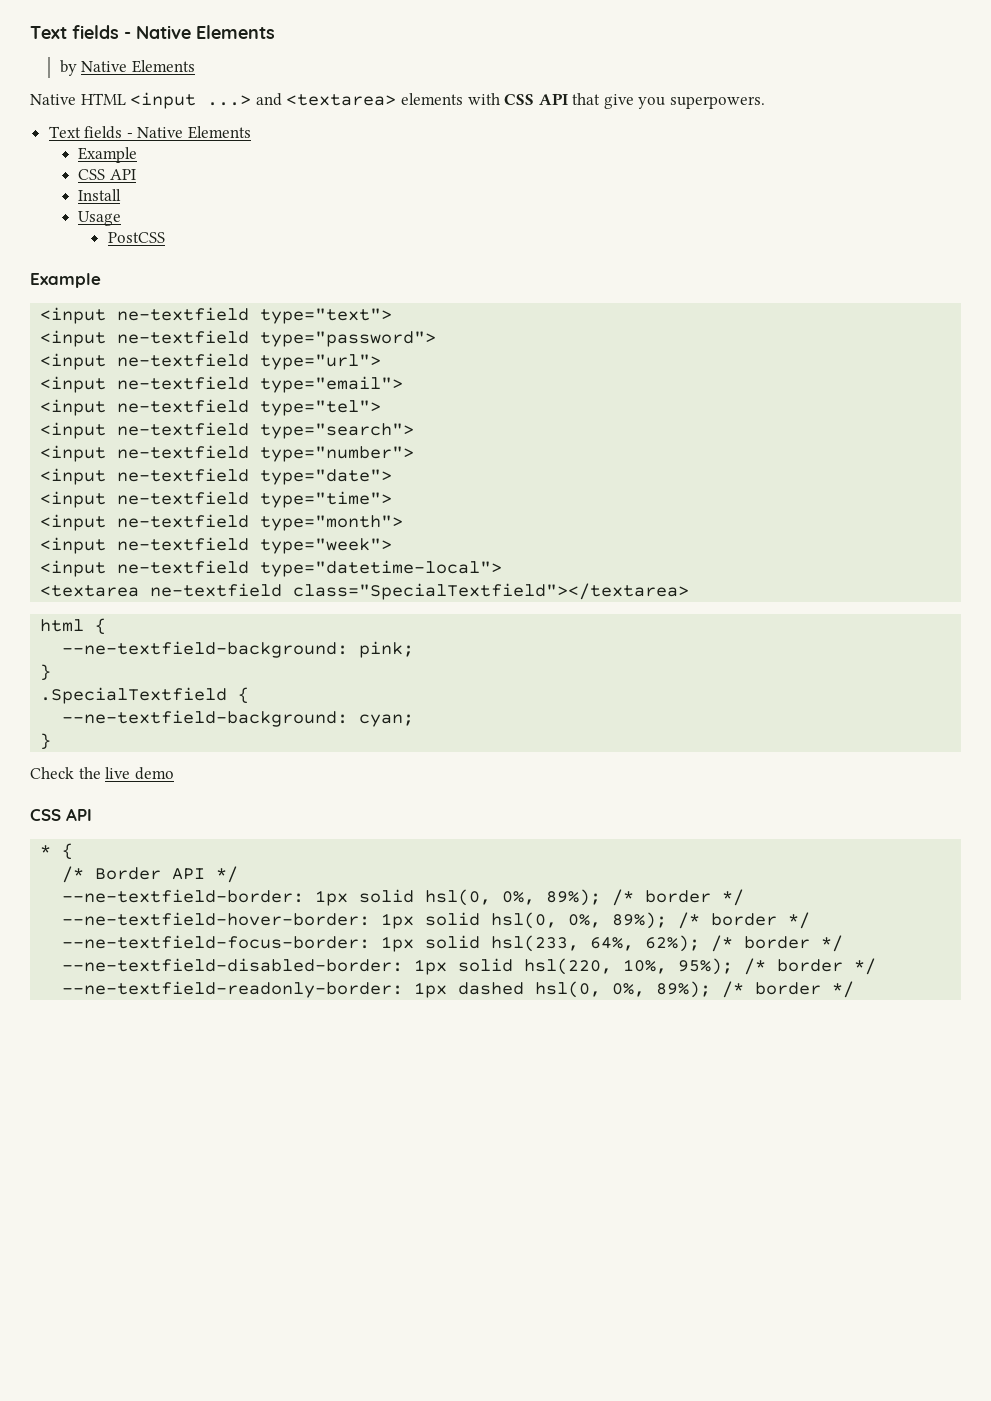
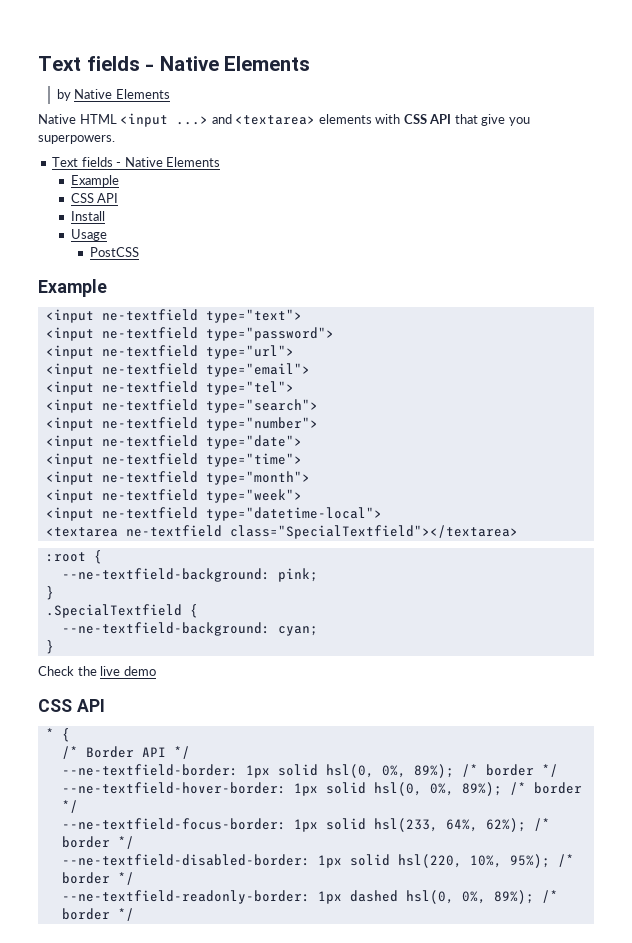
- html {
+ :root {

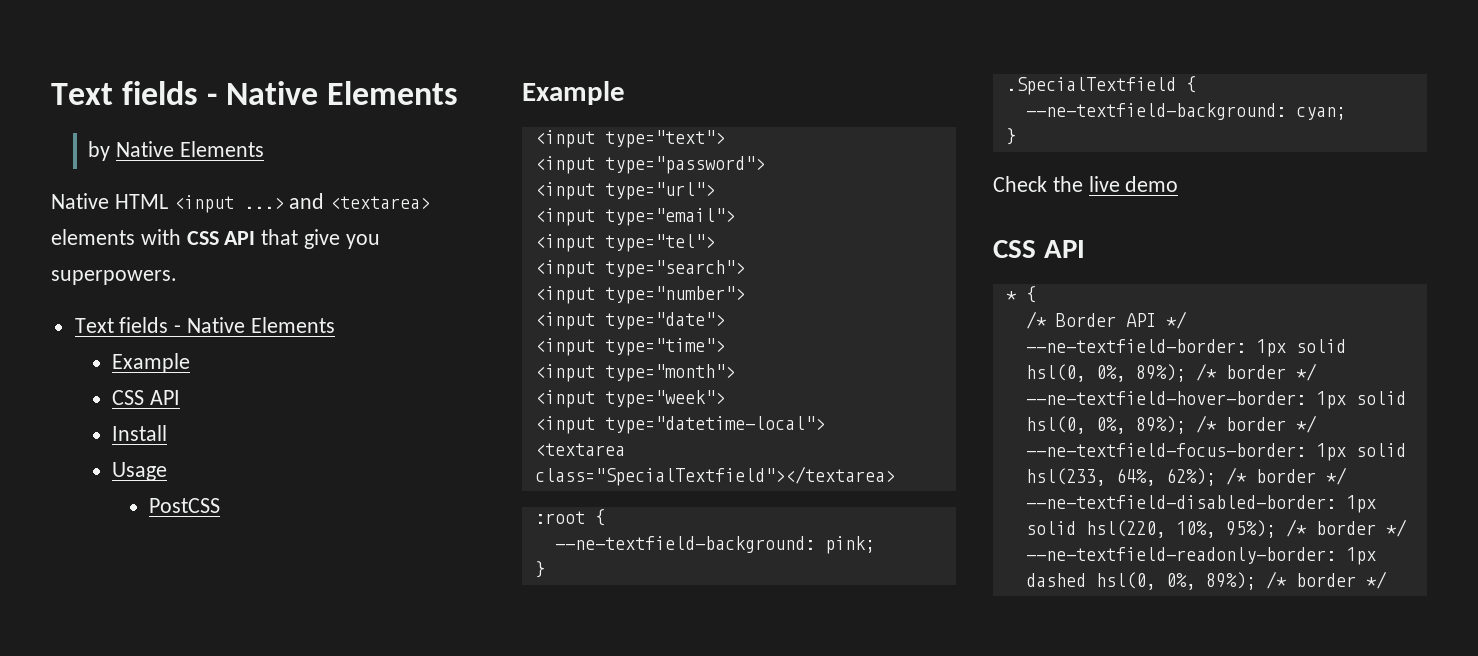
- <input ne-textfield type="text">
+ <input type="text">
- <input ne-textfield type="password">
+ <input type="password">
- <input ne-textfield type="url">
+ <input type="url">
- <input ne-textfield type="email">
+ <input type="email">
- <input ne-textfield type="tel">
+ <input type="tel">
- <input ne-textfield type="search">
+ <input type="search">
- <input ne-textfield type="number">
+ <input type="number">
- <input ne-textfield type="date">
+ <input type="date">
- <input ne-textfield type="time">
+ <input type="time">
- <input ne-textfield type="month">
+ <input type="month">
- <input ne-textfield type="week">
+ <input type="week">
- <input ne-textfield type="datetime-local">
+ <input type="datetime-local">
- <textarea ne-textfield class="SpecialTextfield"></textarea>
+ <textarea class="SpecialTextfield"></textarea>

